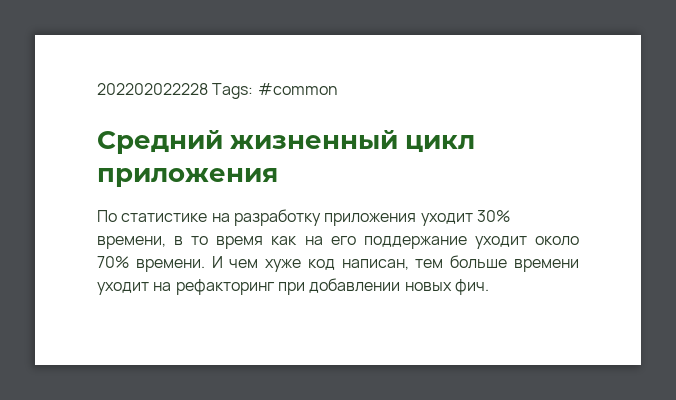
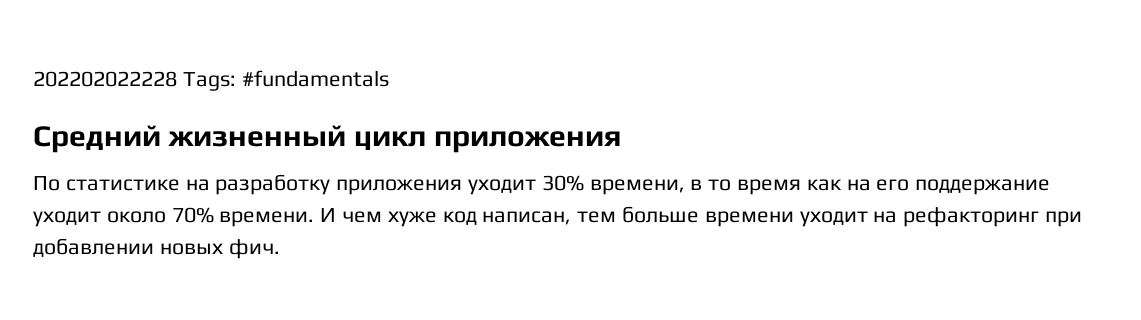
- 202202022228 Tags: #common
+ 202202022228 Tags: #fundamentals

